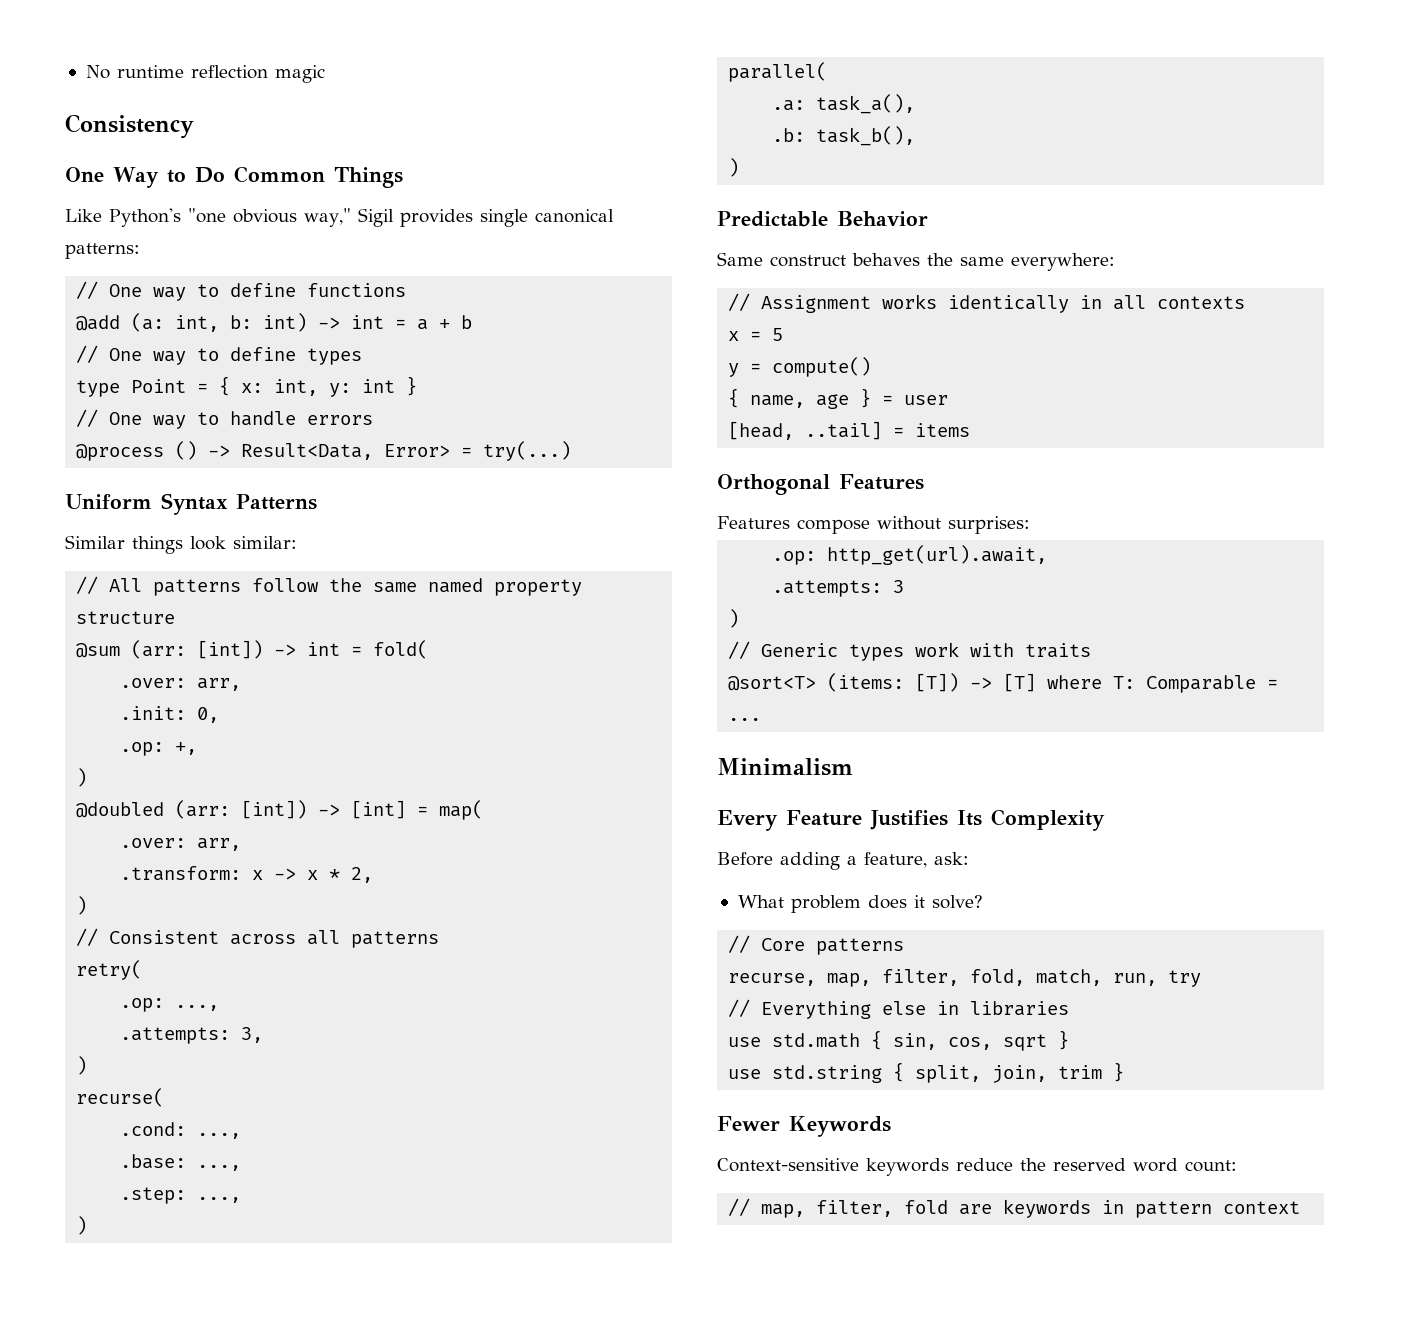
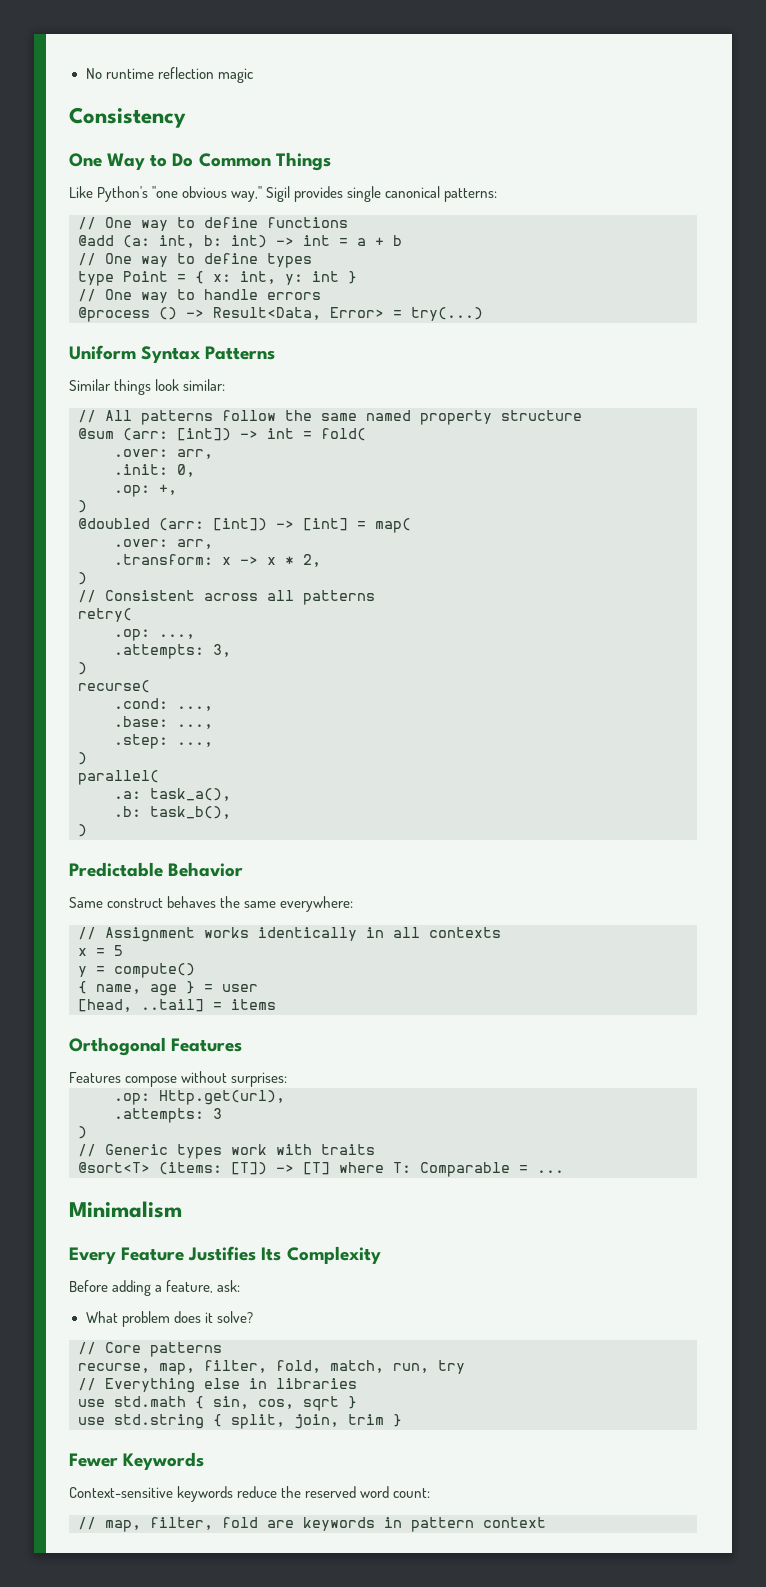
- .op: http_get(url).await,
+ .op: Http.get(url),

